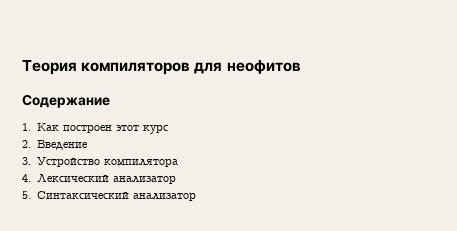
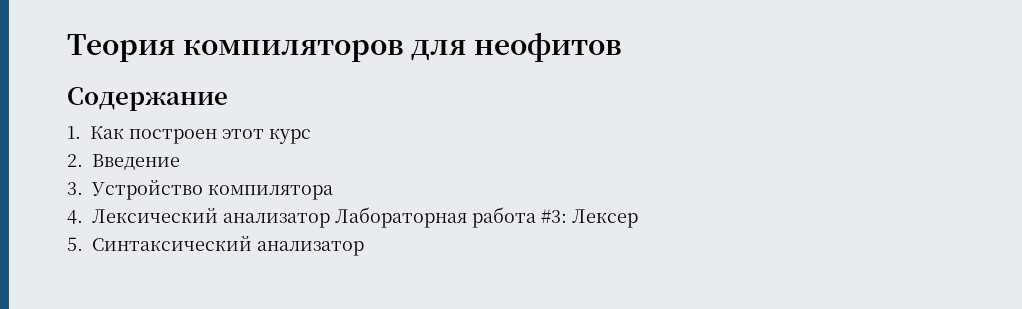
- 4. Лексический анализатор
+ 4. Лексический анализатор Лабораторная работа #3: Лексер

